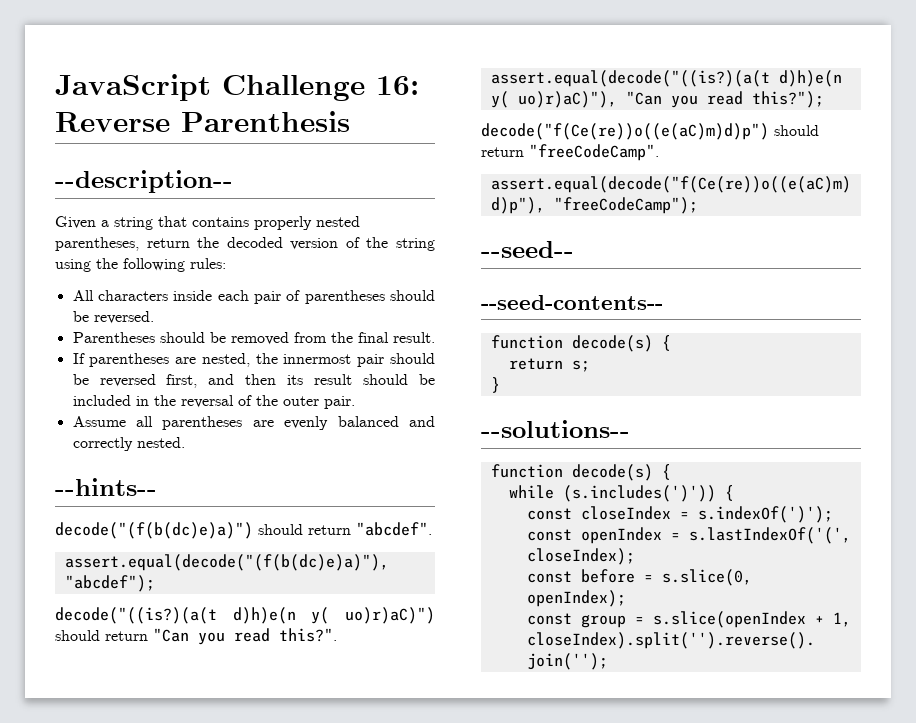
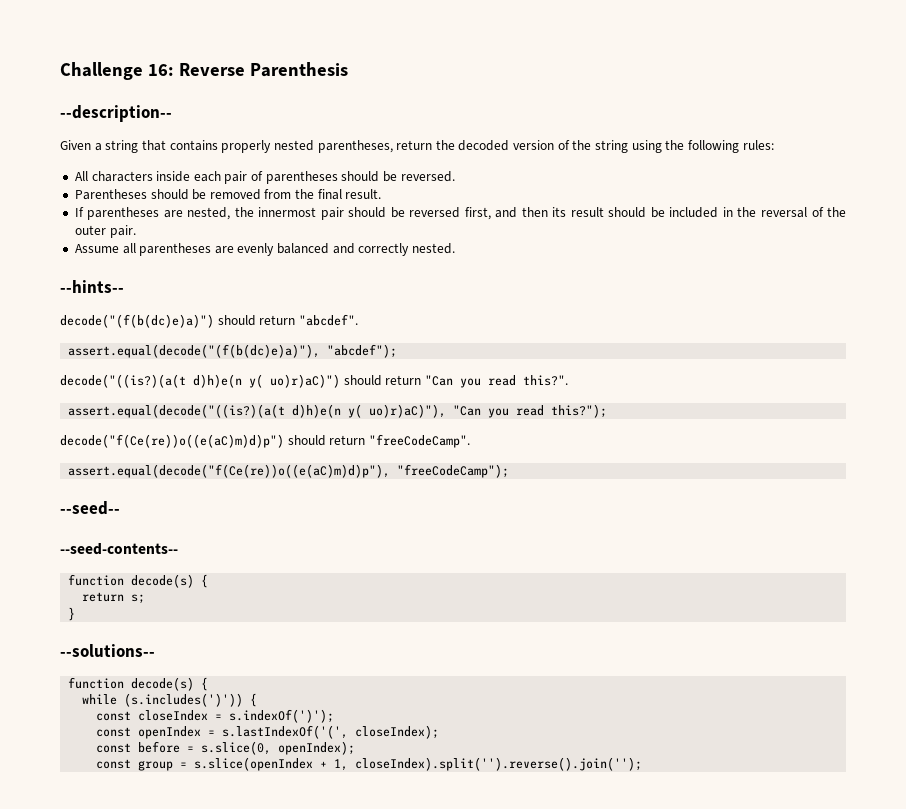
- JavaScript Challenge 16: Reverse Parenthesis
+ Challenge 16: Reverse Parenthesis

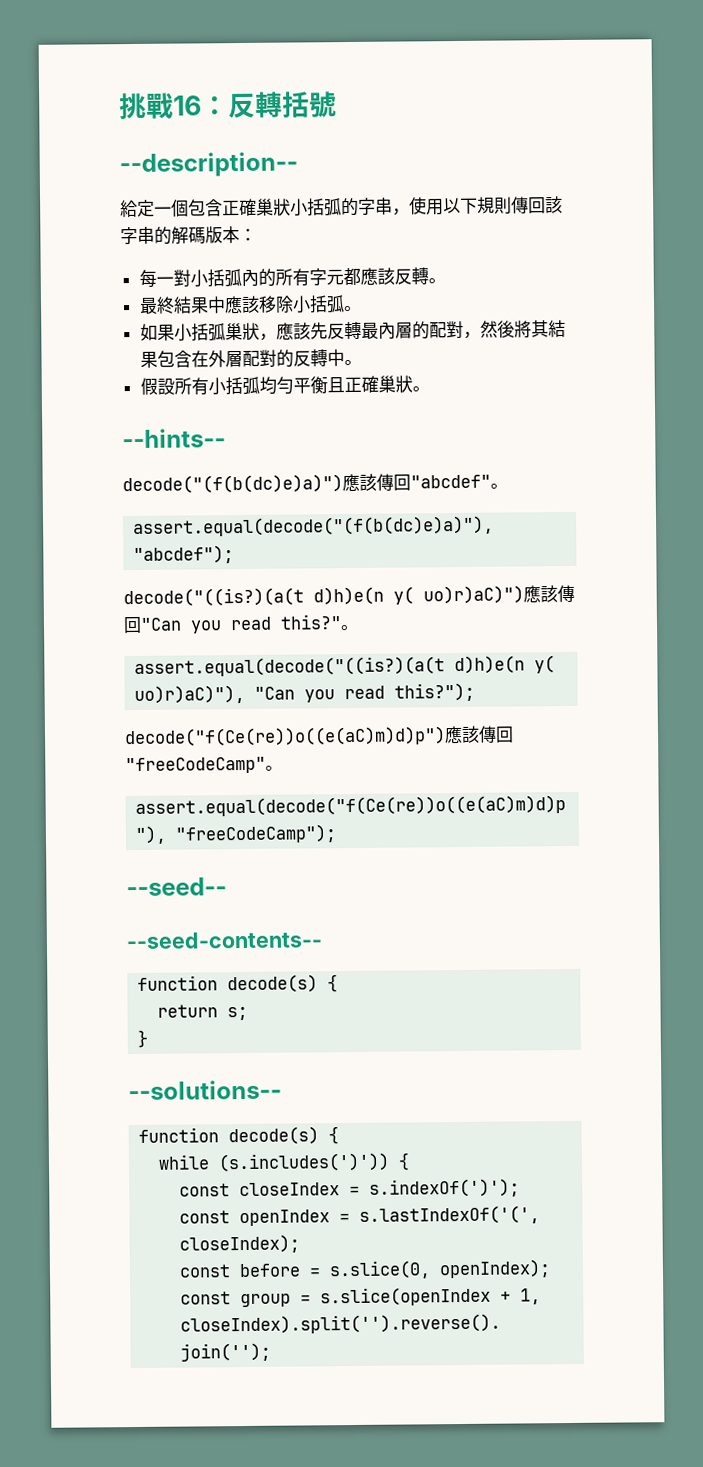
- Challenge 16: Reverse Parenthesis
+ 挑戰16：反轉括號
  --description--
- Given a string that contains properly nested parentheses, return the decoded version of the string using the following rules:
- All characters inside each pair of parentheses should be reversed.
- Parentheses should be removed from the final result.
- If parentheses are nested, the innermost pair should be reversed first, and then its result should be included in the reversal of the outer pair.
- Assume all parentheses are evenly balanced and correctly nested.
+ 給定一個包含正確巢狀小括弧的字串，使用以下規則傳回該字串的解碼版本：
+ 每一對小括弧內的所有字元都應該反轉。
+ 最終結果中應該移除小括弧。
+ 如果小括弧巢狀，應該先反轉最內層的配對，然後將其結果包含在外層配對的反轉中。
+ 假設所有小括弧均勻平衡且正確巢狀。
- decode("(f(b(dc)e)a)") should return "abcdef".
+ decode("(f(b(dc)e)a)")應該傳回"abcdef"。
- decode("((is?)(a(t d)h)e(n y( uo)r)aC)") should return "Can you read this?".
+ decode("((is?)(a(t d)h)e(n y( uo)r)aC)")應該傳回"Can you read this?"。
- decode("f(Ce(re))o((e(aC)m)d)p") should return "freeCodeCamp".
+ decode("f(Ce(re))o((e(aC)m)d)p")應該傳回"freeCodeCamp"。

